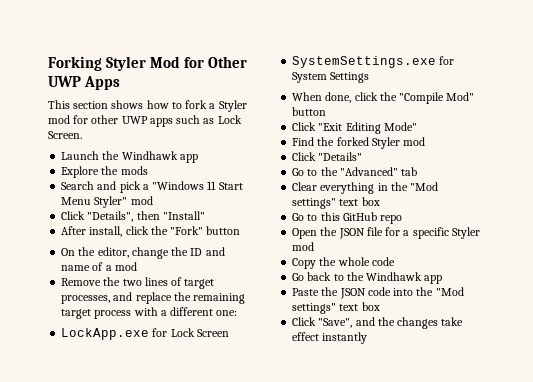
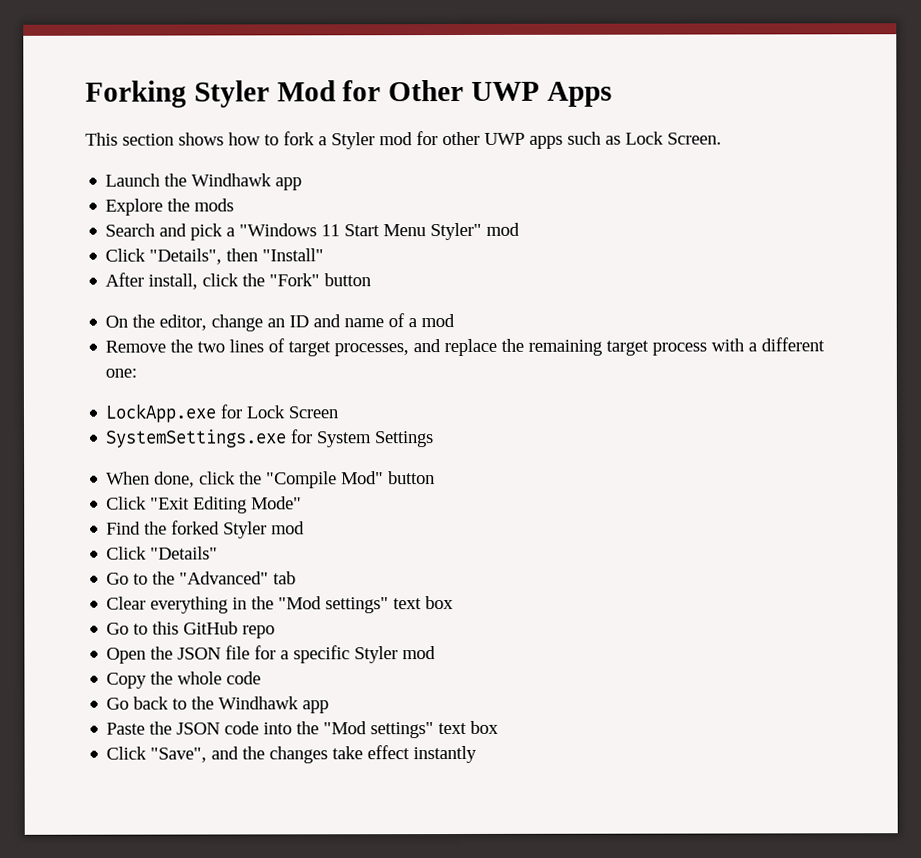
- On the editor, change the ID and name of a mod
+ On the editor, change an ID and name of a mod

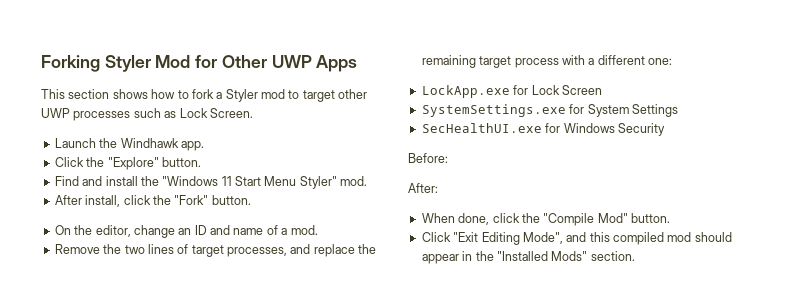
- This section shows how to fork a Styler mod for other UWP apps such as Lock Screen.
+ This section shows how to fork a Styler mod to target other UWP processes such as Lock Screen.
- Launch the Windhawk app
- Explore the mods
- Search and pick a "Windows 11 Start Menu Styler" mod
- Click "Details", then "Install"
+ Launch the Windhawk app.
+ Click the "Explore" button.
+ Find and install the "Windows 11 Start Menu Styler" mod.
- After install, click the "Fork" button
+ After install, click the "Fork" button.
- On the editor, change an ID and name of a mod
+ On the editor, change an ID and name of a mod.
+ SecHealthUI.exe for Windows Security
+ Before:
+ After:
- When done, click the "Compile Mod" button
+ When done, click the "Compile Mod" button.
- Click "Exit Editing Mode"
- Find the forked Styler mod
- Click "Details"
- Go to the "Advanced" tab
- Clear everything in the "Mod settings" text box
- Go to this GitHub repo
- Open the JSON file for a specific Styler mod
- Copy the whole code
- Go back to the Windhawk app
- Paste the JSON code into the "Mod settings" text box
- Click "Save", and the changes take effect instantly
+ Click "Exit Editing Mode", and this compiled mod should appear in the "Installed Mods" section.

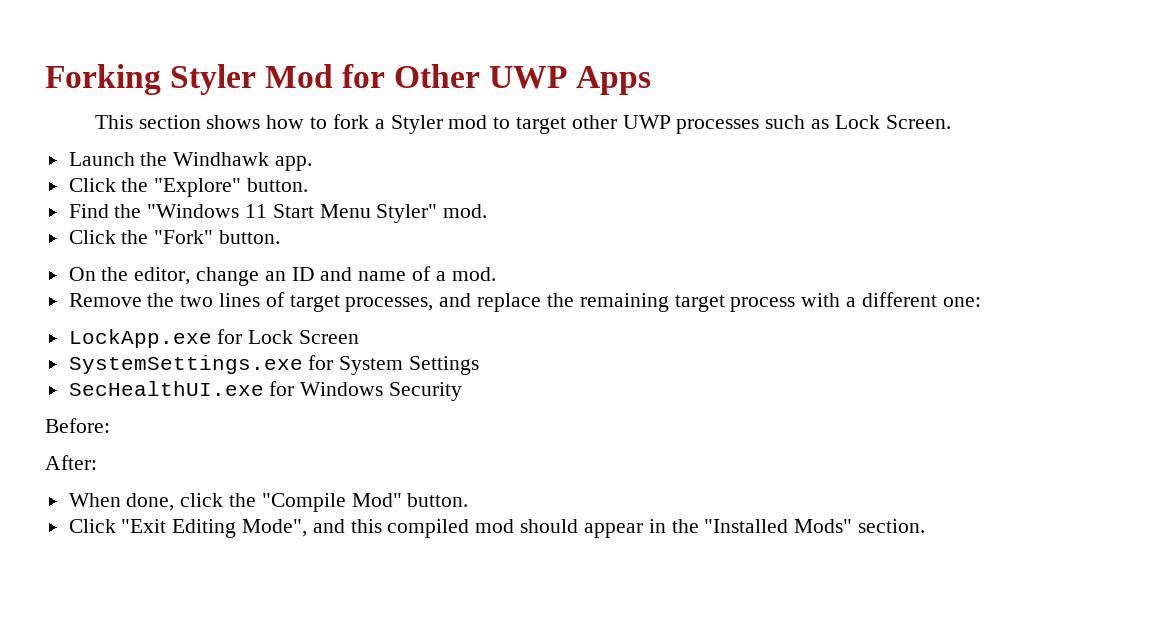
- Find and install the "Windows 11 Start Menu Styler" mod.
+ Find the "Windows 11 Start Menu Styler" mod.
- After install, click the "Fork" button.
+ Click the "Fork" button.

